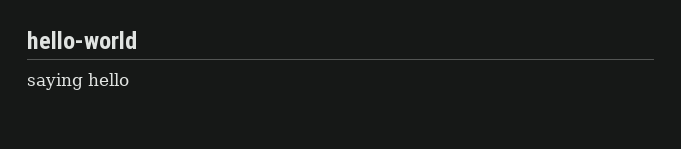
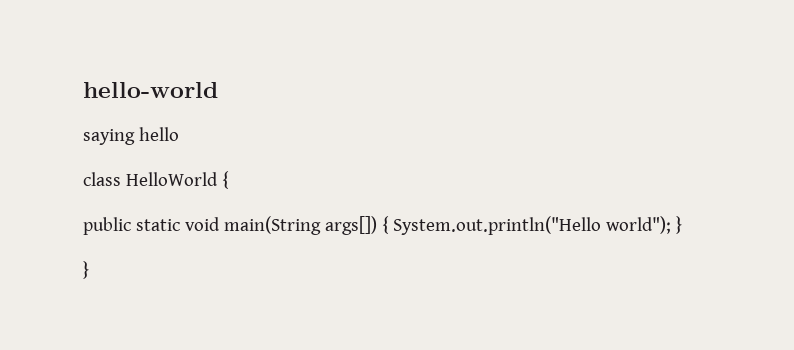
+ class HelloWorld {
+ public static void main(String args[]) { System.out.println("Hello world"); }
+ }

